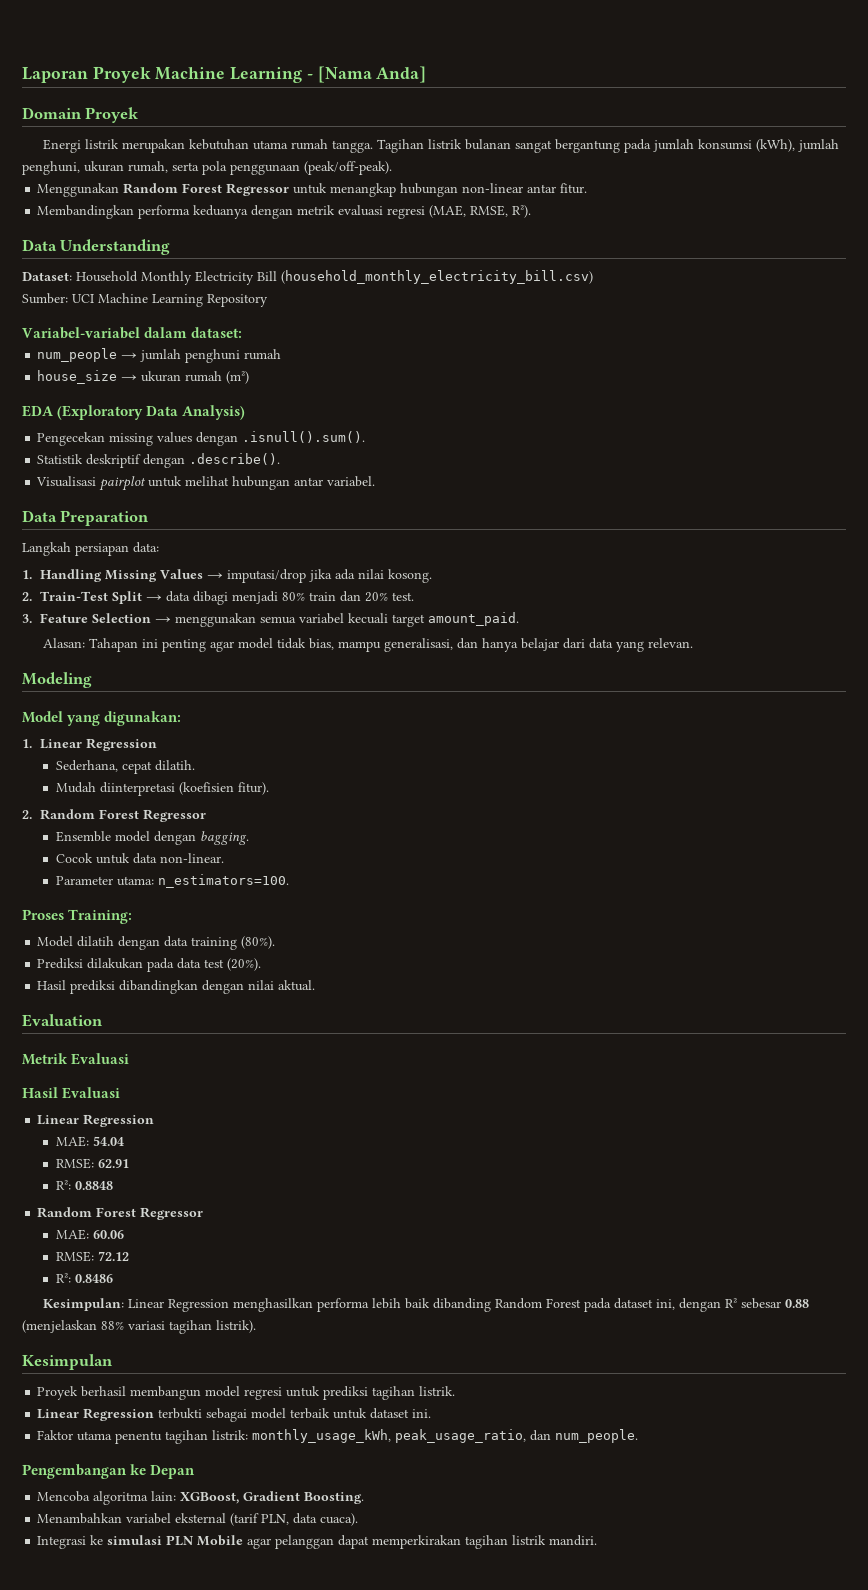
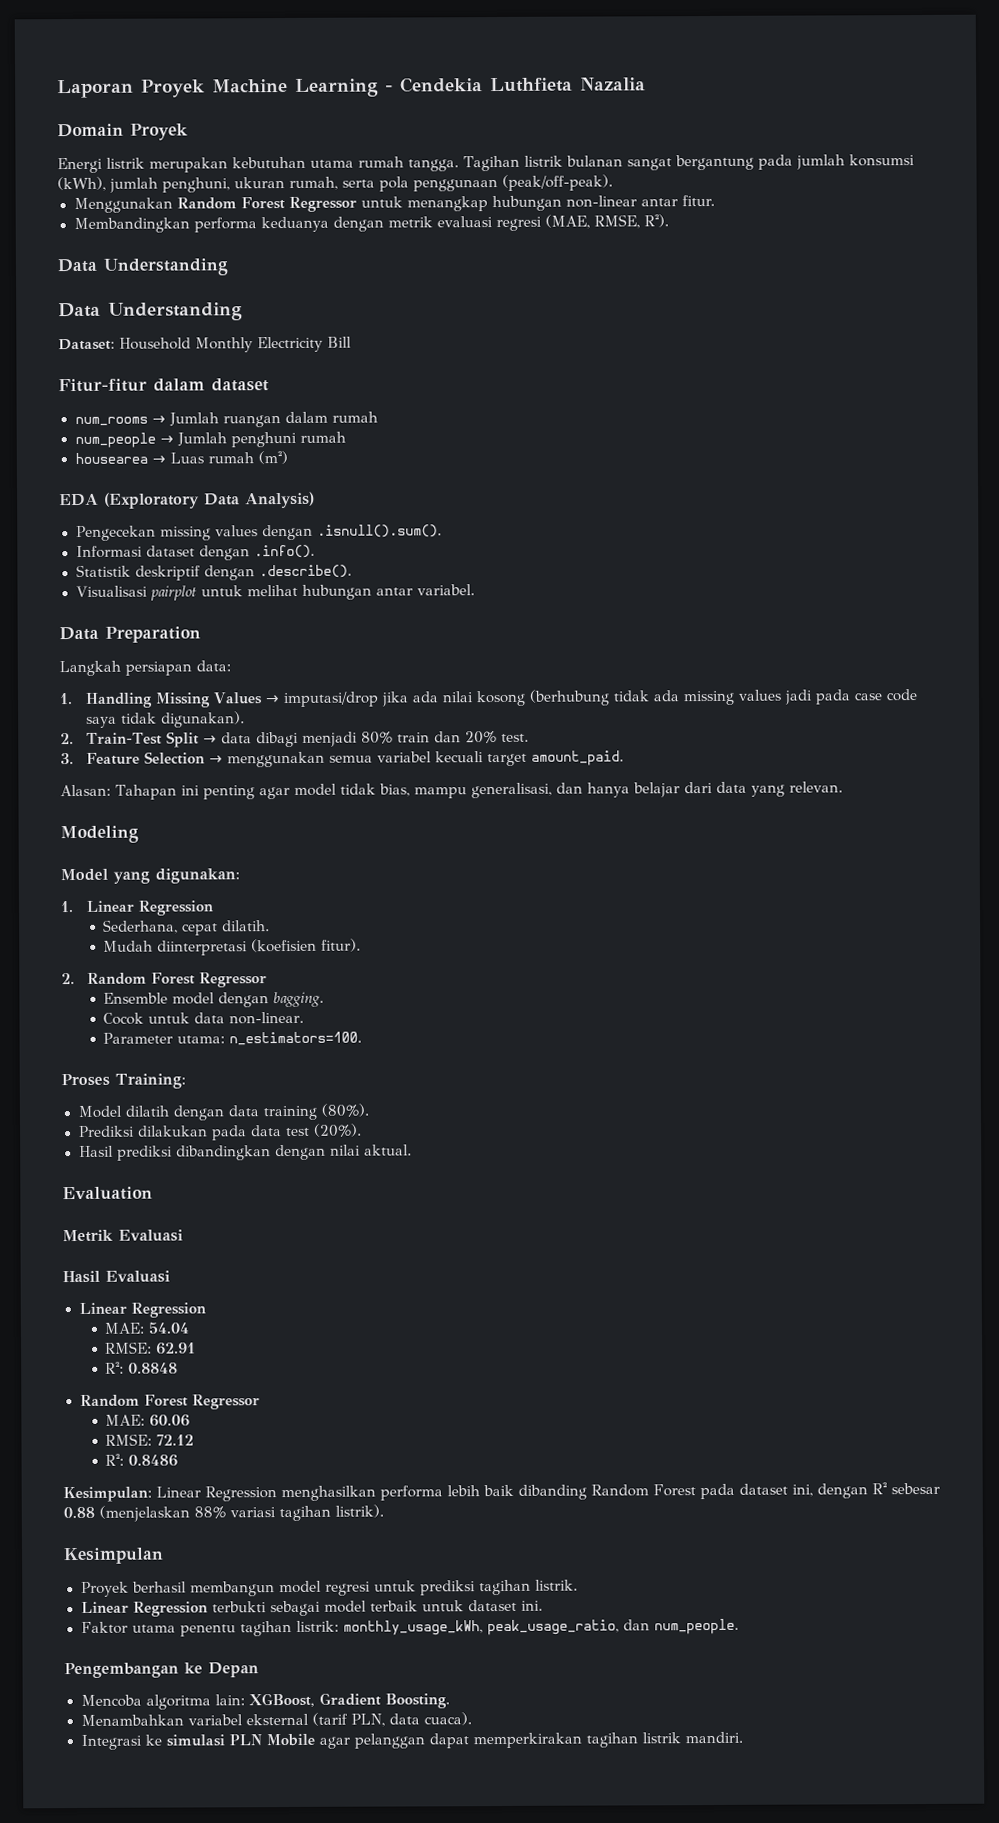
- Laporan Proyek Machine Learning - [Nama Anda]
+ Laporan Proyek Machine Learning - Cendekia Luthfieta Nazalia
  Membandingkan performa keduanya dengan metrik evaluasi regresi (MAE, RMSE, R²).
+ Data Understanding
- Dataset: Household Monthly Electricity Bill (household_monthly_electricity_bill.csv)
- Sumber: UCI Machine Learning Repository
- Variabel-variabel dalam dataset:
+ Dataset: Household Monthly Electricity Bill
+ Fitur-fitur dalam dataset
+ num_rooms → Jumlah ruangan dalam rumah
- num_people → jumlah penghuni rumah
+ num_people → Jumlah penghuni rumah
- house_size → ukuran rumah (m²)
+ housearea → Luas rumah (m²)
+ Informasi dataset dengan .info().
- 1. Handling Missing Values → imputasi/drop jika ada nilai kosong.
+ 1. Handling Missing Values → imputasi/drop jika ada nilai kosong (berhubung tidak ada missing values jadi pada case code saya tidak digunakan).

